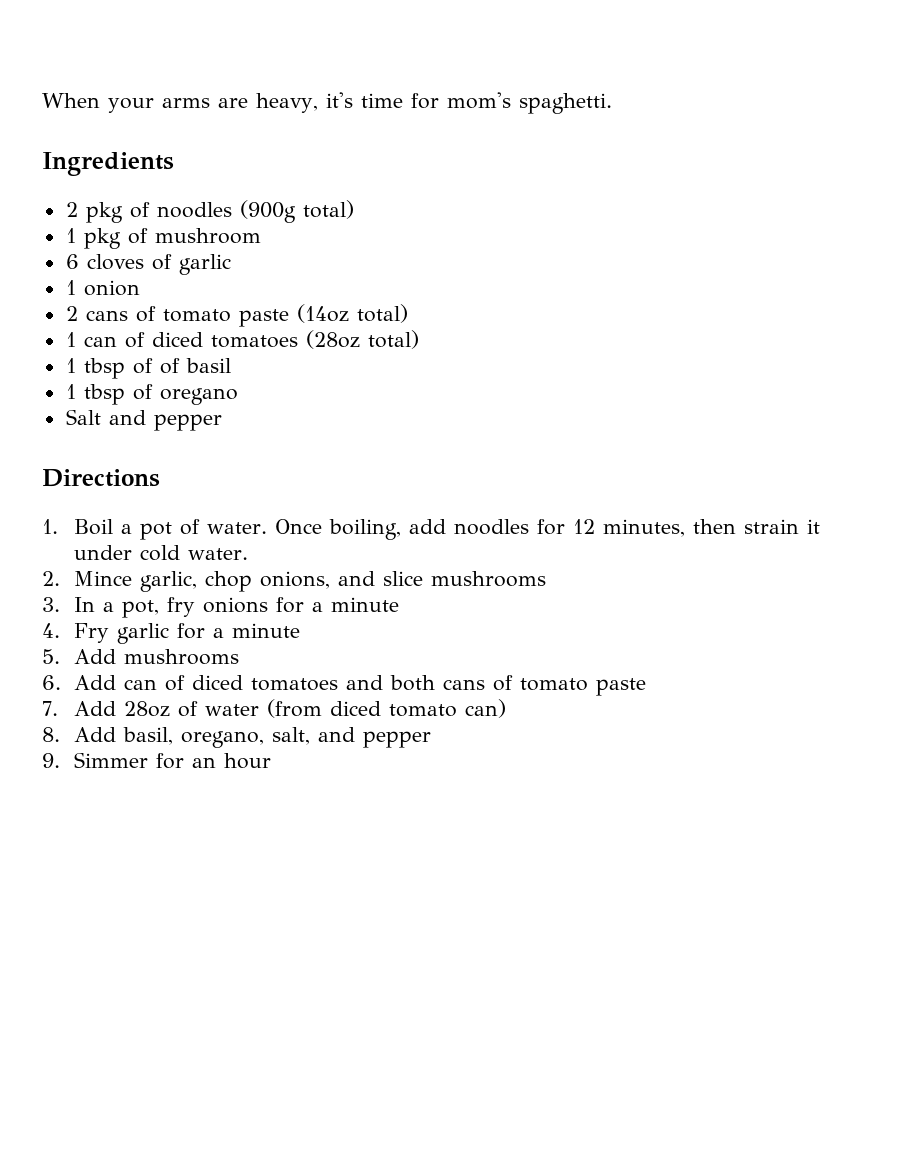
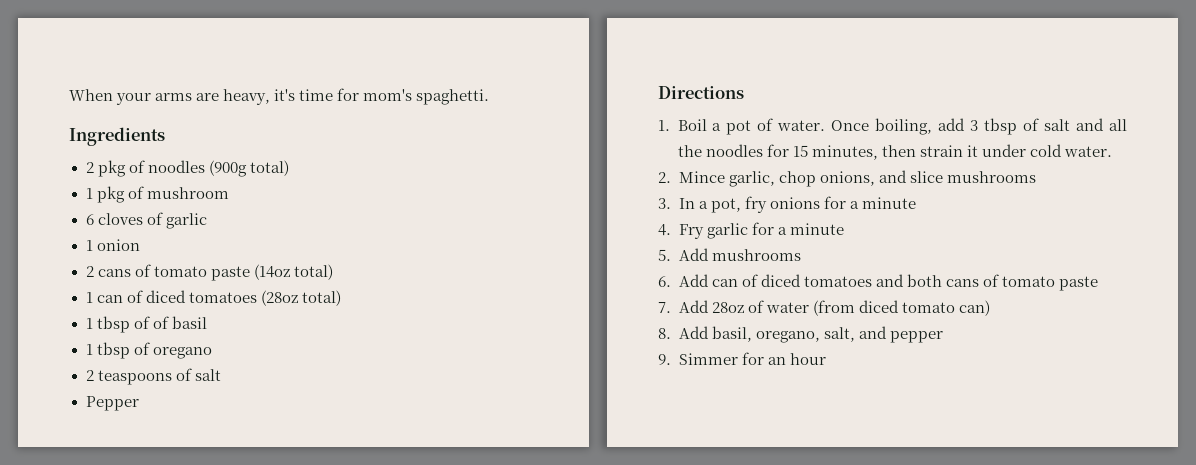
- Salt and pepper
+ 2 teaspoons of salt
+ Pepper
- Once boiling, add noodles for 12 minutes, then strain it under cold water.
+ Once boiling, add 3 tbsp of salt and all the noodles for 15 minutes, then strain it under cold water.

